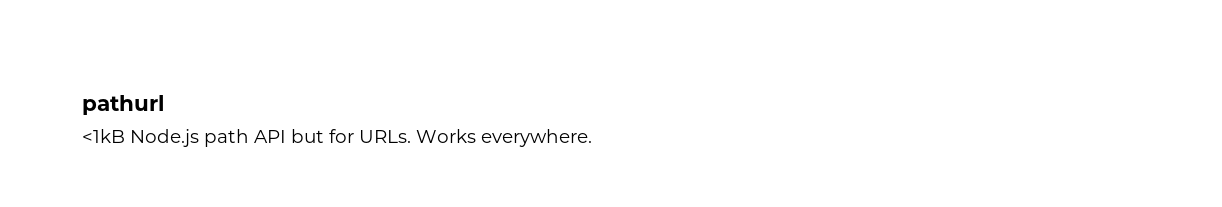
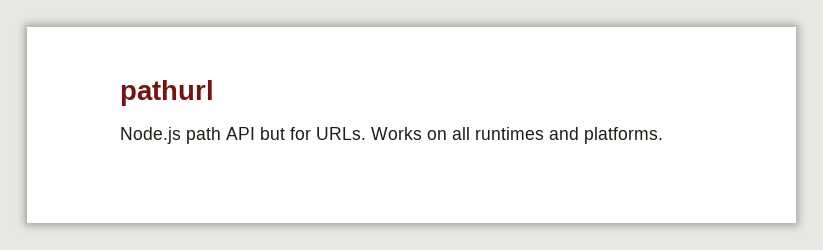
- <1kB Node.js path API but for URLs.
+ Node.js path API but for URLs.
- Works everywhere.
+ Works on all runtimes and platforms.

